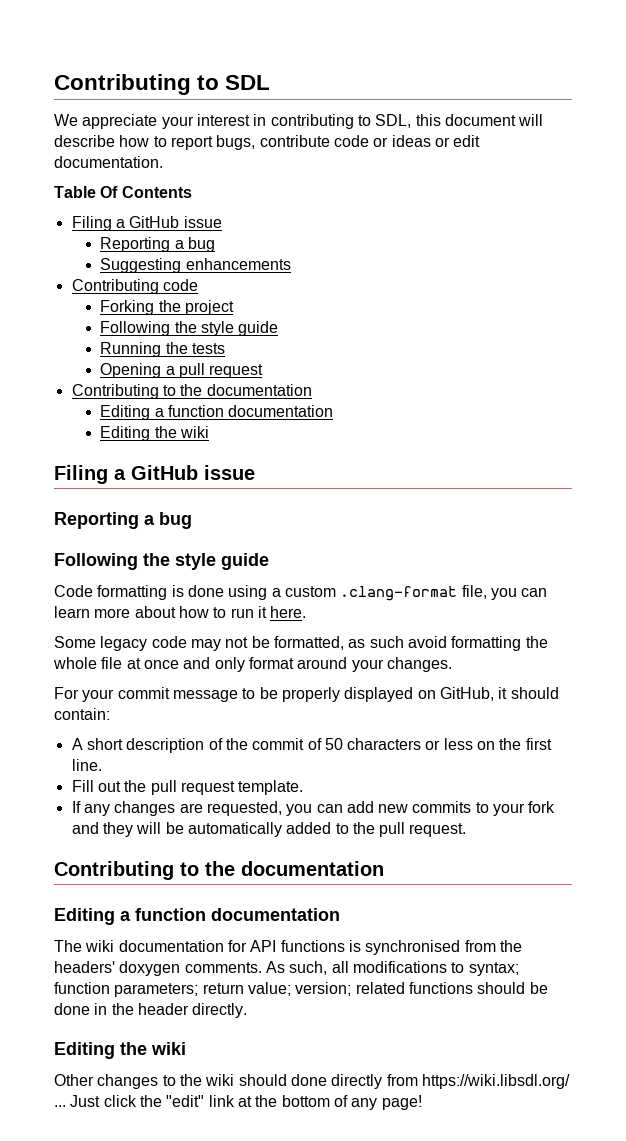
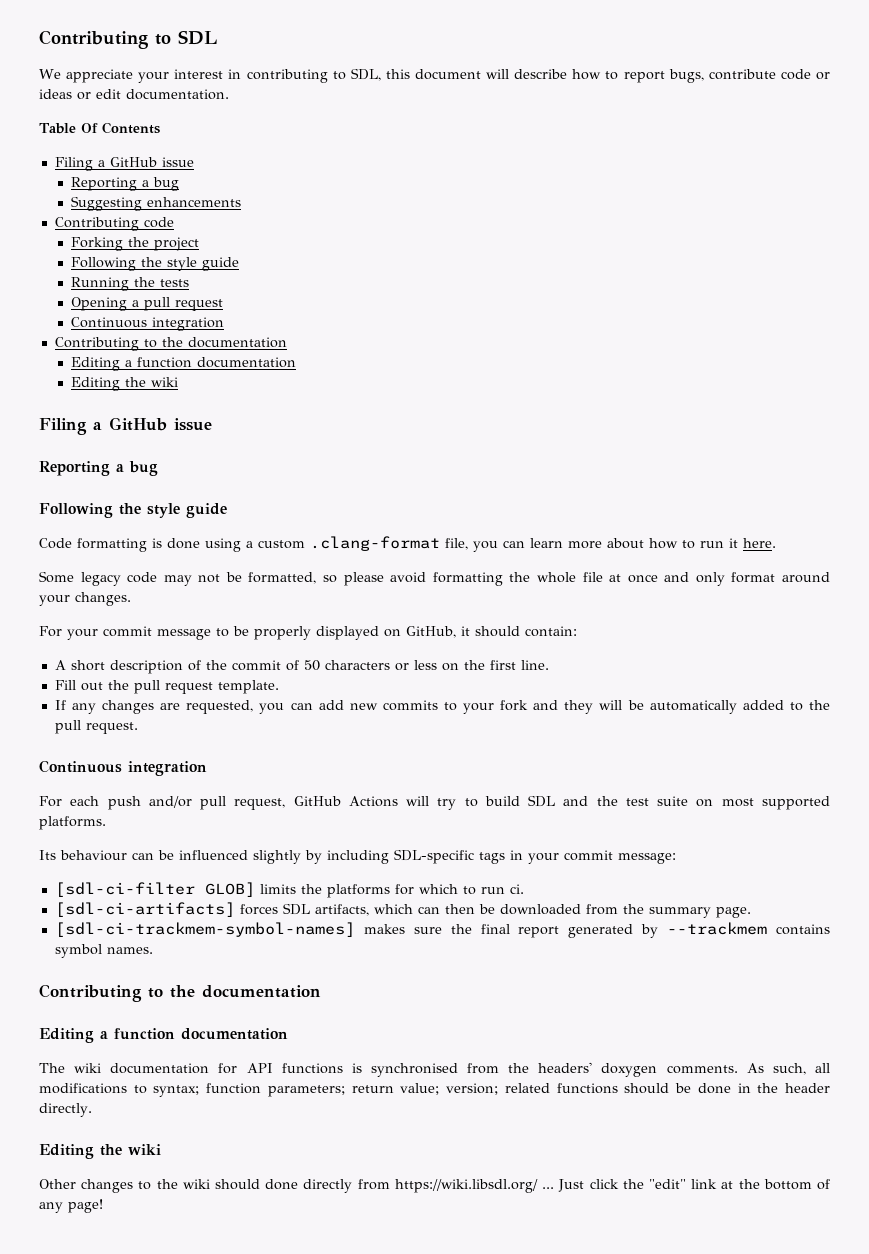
  Opening a pull request
+ Continuous integration
- Some legacy code may not be formatted, as such avoid formatting the whole file at once and only format around your changes.
+ Some legacy code may not be formatted, so please avoid formatting the whole file at once and only format around your changes.
  If any changes are requested, you can add new commits to your fork and they will be automatically added to the pull request.
+ Continuous integration
+ For each push and/or pull request, GitHub Actions will try to build SDL and the test suite on most supported platforms.
+ Its behaviour can be influenced slightly by including SDL-specific tags in your commit message:
+ [sdl-ci-filter GLOB] limits the platforms for which to run ci.
+ [sdl-ci-artifacts] forces SDL artifacts, which can then be downloaded from the summary page.
+ [sdl-ci-trackmem-symbol-names] makes sure the final report generated by --trackmem contains symbol names.

